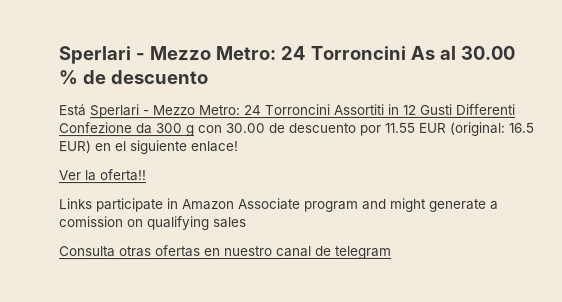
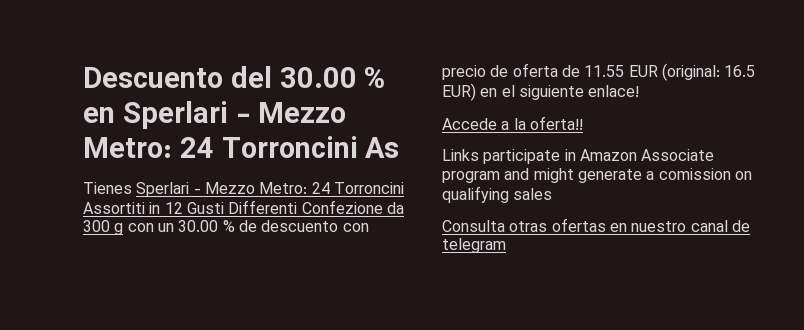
- Sperlari - Mezzo Metro: 24 Torroncini As al 30.00 % de descuento
- Está Sperlari - Mezzo Metro: 24 Torroncini Assortiti in 12 Gusti Differenti Confezione da 300 g con 30.00 de descuento por 11.55 EUR (original: 16.5 EUR) en el siguiente enlace!
+ Descuento del 30.00 % en Sperlari - Mezzo Metro: 24 Torroncini As
+ Tienes Sperlari - Mezzo Metro: 24 Torroncini Assortiti in 12 Gusti Differenti Confezione da 300 g con un 30.00 % de descuento con precio de oferta de 11.55 EUR (original: 16.5 EUR) en el siguiente enlace!
- Ver la oferta!!
+ Accede a la oferta!!

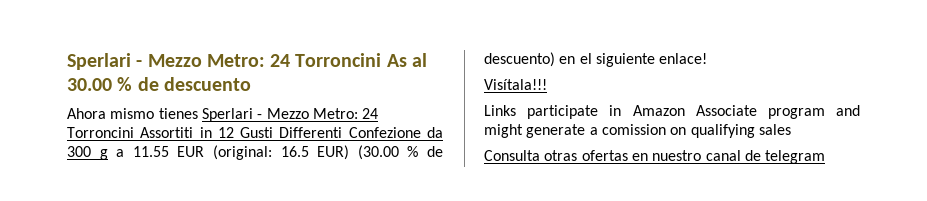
- Descuento del 30.00 % en Sperlari - Mezzo Metro: 24 Torroncini As
- Tienes Sperlari - Mezzo Metro: 24 Torroncini Assortiti in 12 Gusti Differenti Confezione da 300 g con un 30.00 % de descuento con precio de oferta de 11.55 EUR (original: 16.5 EUR) en el siguiente enlace!
+ Sperlari - Mezzo Metro: 24 Torroncini As al 30.00 % de descuento
+ Ahora mismo tienes Sperlari - Mezzo Metro: 24 Torroncini Assortiti in 12 Gusti Differenti Confezione da 300 g a 11.55 EUR (original: 16.5 EUR) (30.00 % de descuento) en el siguiente enlace!
- Accede a la oferta!!
+ Visítala!!!

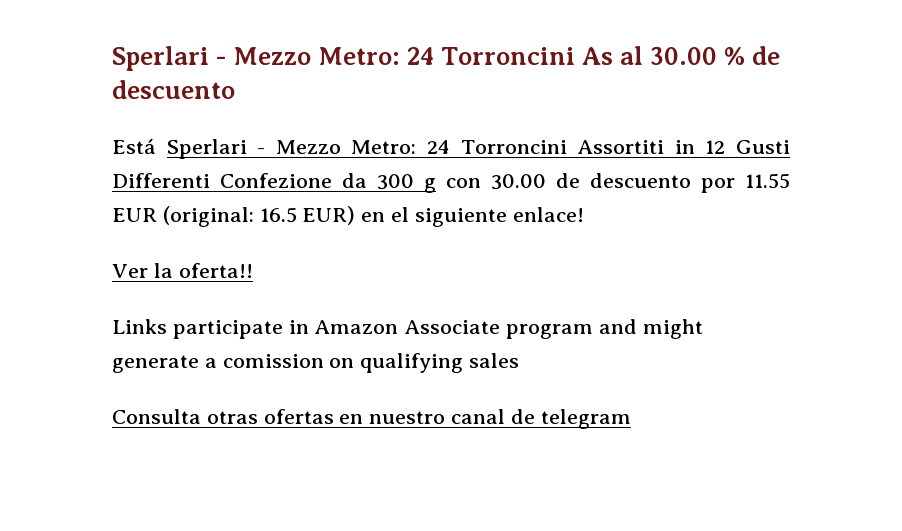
- Ahora mismo tienes Sperlari - Mezzo Metro: 24 Torroncini Assortiti in 12 Gusti Differenti Confezione da 300 g a 11.55 EUR (original: 16.5 EUR) (30.00 % de descuento) en el siguiente enlace!
+ Está Sperlari - Mezzo Metro: 24 Torroncini Assortiti in 12 Gusti Differenti Confezione da 300 g con 30.00 de descuento por 11.55 EUR (original: 16.5 EUR) en el siguiente enlace!
- Visítala!!!
+ Ver la oferta!!

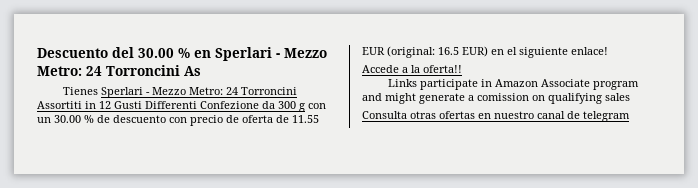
- Sperlari - Mezzo Metro: 24 Torroncini As al 30.00 % de descuento
- Está Sperlari - Mezzo Metro: 24 Torroncini Assortiti in 12 Gusti Differenti Confezione da 300 g con 30.00 de descuento por 11.55 EUR (original: 16.5 EUR) en el siguiente enlace!
+ Descuento del 30.00 % en Sperlari - Mezzo Metro: 24 Torroncini As
+ Tienes Sperlari - Mezzo Metro: 24 Torroncini Assortiti in 12 Gusti Differenti Confezione da 300 g con un 30.00 % de descuento con precio de oferta de 11.55 EUR (original: 16.5 EUR) en el siguiente enlace!
- Ver la oferta!!
+ Accede a la oferta!!

